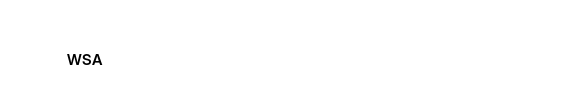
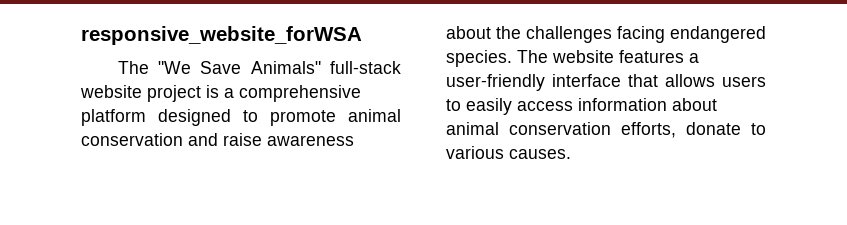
- WSA
+ responsive_website_forWSA
+ The "We Save Animals" full-stack website project is a comprehensive platform designed to promote animal conservation and raise awareness about the challenges facing endangered species. The website features a user-friendly interface that allows users to easily access information about animal conservation efforts, donate to various causes.

